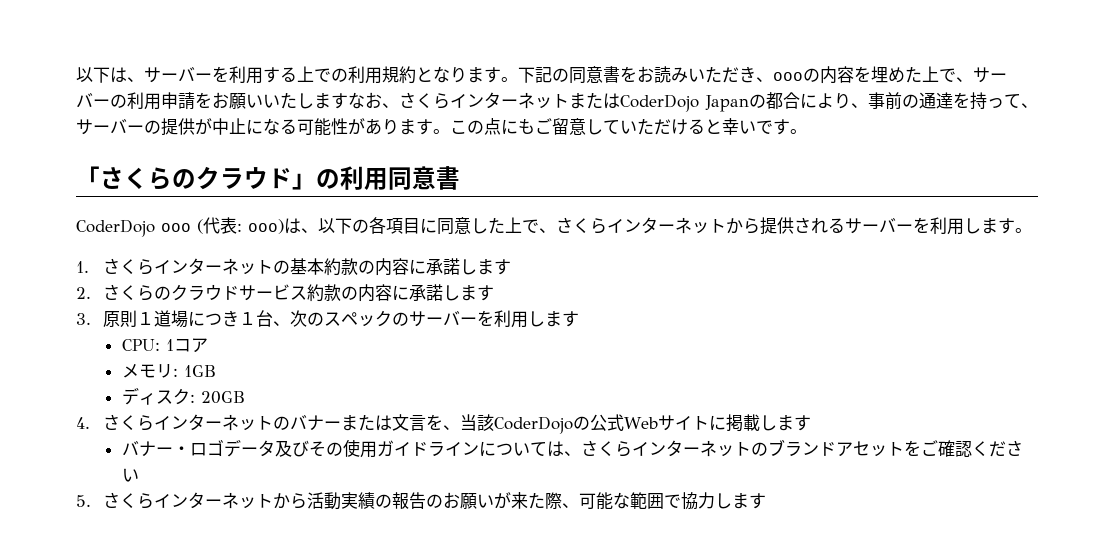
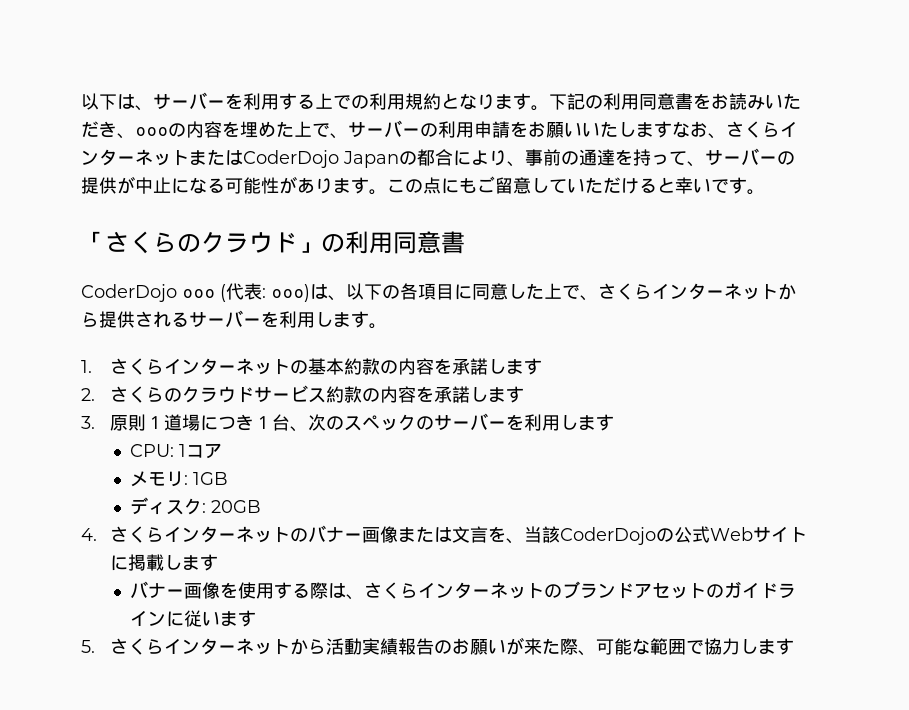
- 下記の同意書をお読みいただき、oooの内容を埋めた上で、サーバーの利用申請をお願いいたしますなお、さくらインターネットまたはCoderDojo Japanの都合により、事前の通達を持って、サーバーの提供が中止になる可能性があります。
+ 下記の利用同意書をお読みいただき、oooの内容を埋めた上で、サーバーの利用申請をお願いいたしますなお、さくらインターネットまたはCoderDojo Japanの都合により、事前の通達を持って、サーバーの提供が中止になる可能性があります。
- 1.さくらインターネットの基本約款の内容に承諾します
+ 1.さくらインターネットの基本約款の内容を承諾します
- 2.さくらのクラウドサービス約款の内容に承諾します
+ 2.さくらのクラウドサービス約款の内容を承諾します
- 4.さくらインターネットのバナーまたは文言を、当該CoderDojoの公式Webサイトに掲載します
+ 4.さくらインターネットのバナー画像または文言を、当該CoderDojoの公式Webサイトに掲載します
- バナー・ロゴデータ及びその使用ガイドラインについては、さくらインターネットのブランドアセットをご確認ください
+ バナー画像を使用する際は、さくらインターネットのブランドアセットのガイドラインに従います
- 5.さくらインターネットから活動実績の報告のお願いが来た際、可能な範囲で協力します
+ 5.さくらインターネットから活動実績報告のお願いが来た際、可能な範囲で協力します

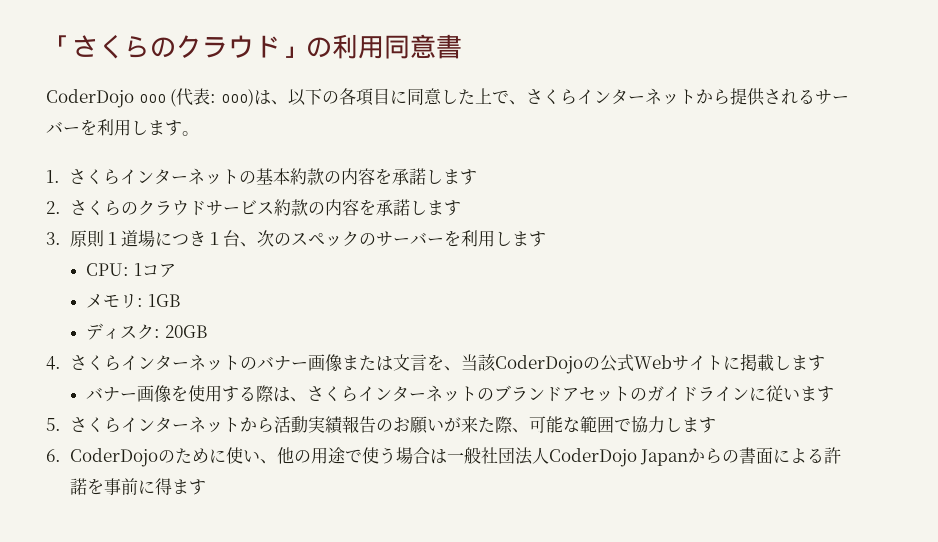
- 以下は、サーバーを利用する上での利用規約となります。下記の利用同意書をお読みいただき、oooの内容を埋めた上で、サーバーの利用申請をお願いいたしますなお、さくらインターネットまたはCoderDojo Japanの都合により、事前の通達を持って、サーバーの提供が中止になる可能性があります。この点にもご留意していただけると幸いです。
+ 6. CoderDojoのために使い、他の用途で使う場合は一般社団法人CoderDojo Japanからの書面による許諾を事前に得ます

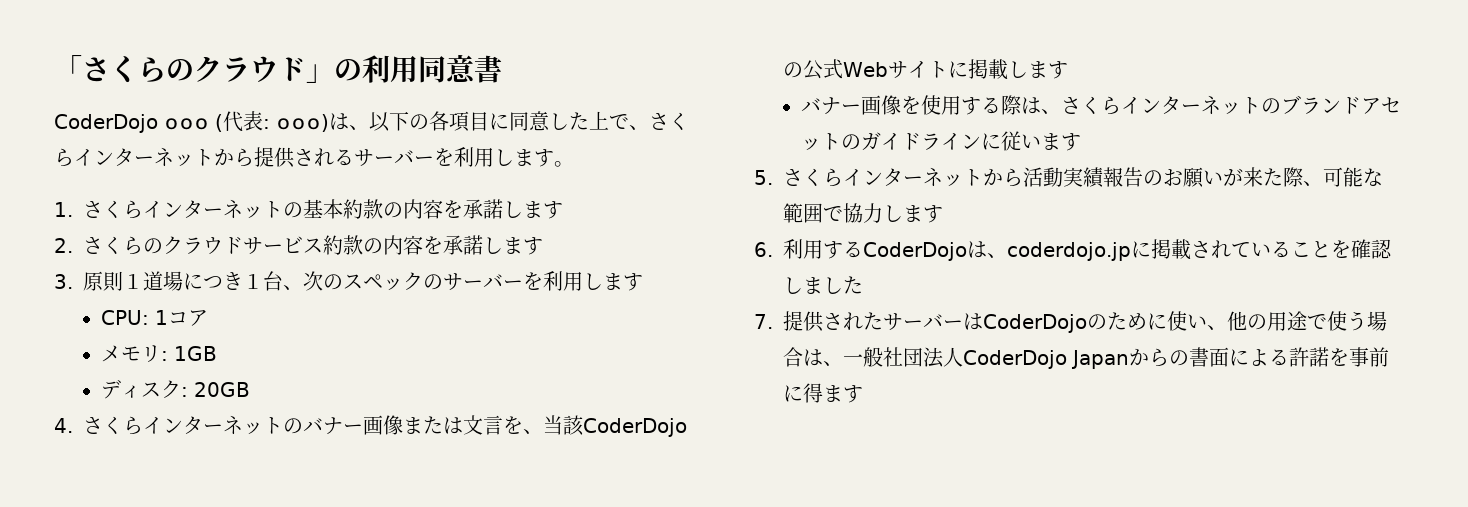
- 6. CoderDojoのために使い、他の用途で使う場合は一般社団法人CoderDojo Japanからの書面による許諾を事前に得ます
+ 6.利用するCoderDojoは、coderdojo.jpに掲載されていることを確認しました
+ 7.提供されたサーバーはCoderDojoのために使い、他の用途で使う場合は、一般社団法人CoderDojo Japanからの書面による許諾を事前に得ます

